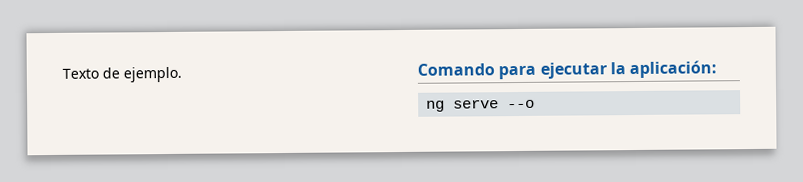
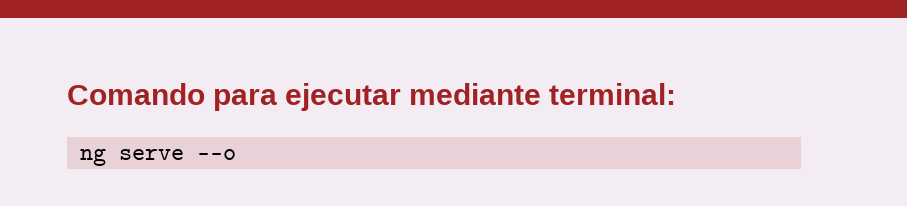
- Texto de ejemplo.
- Comando para ejecutar la aplicación:
+ Comando para ejecutar mediante terminal:

